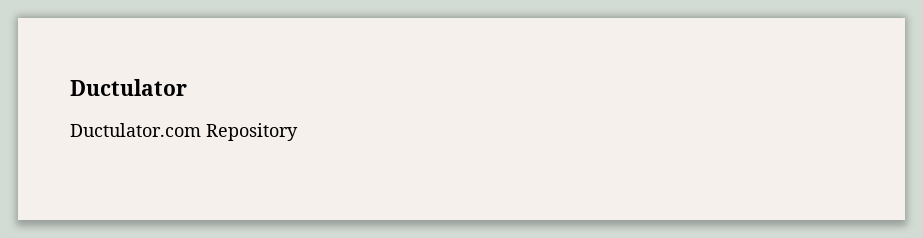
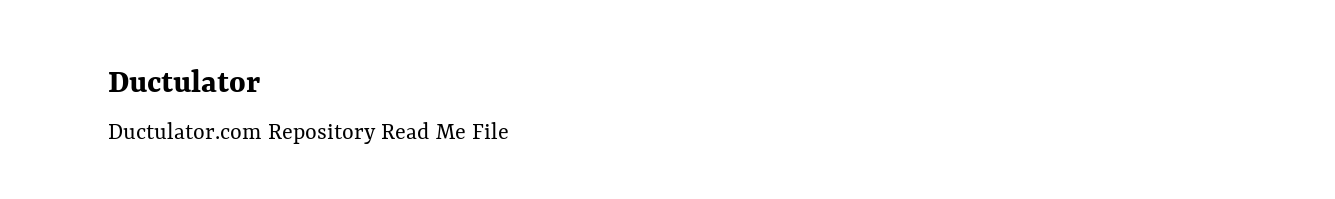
- Ductulator.com Repository
+ Ductulator.com Repository Read Me File

